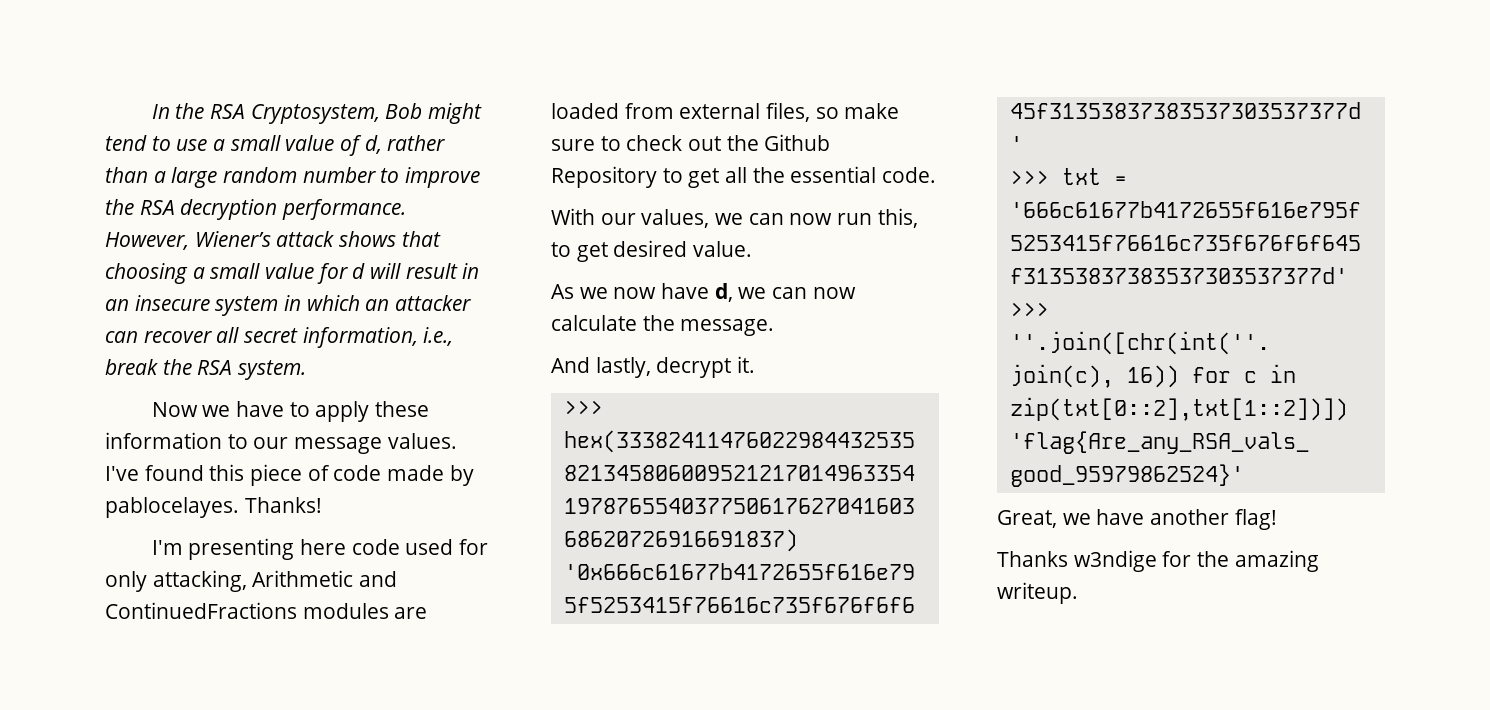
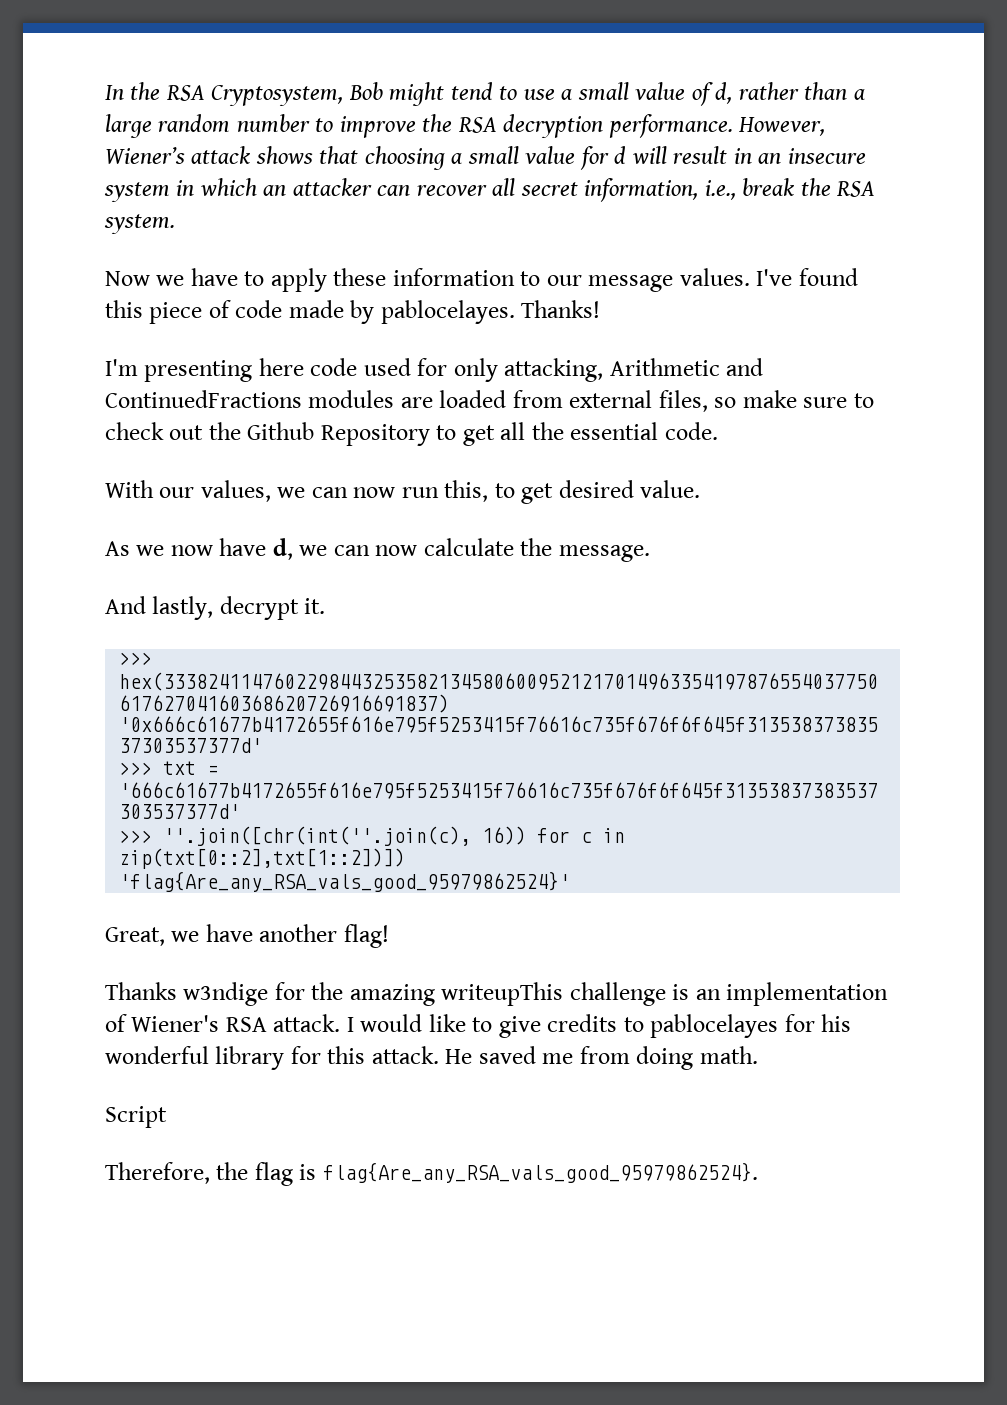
- Thanks w3ndige for the amazing writeup.
+ Thanks w3ndige for the amazing writeupThis challenge is an implementation of Wiener's RSA attack. I would like to give credits to pablocelayes for his wonderful library for this attack. He saved me from doing math.
+ Script
+ Therefore, the flag is flag{Are_any_RSA_vals_good_95979862524}.

